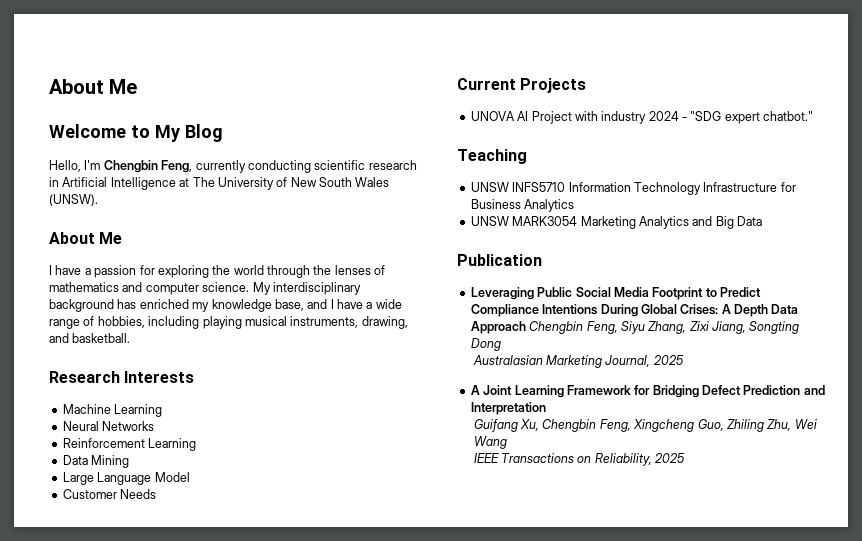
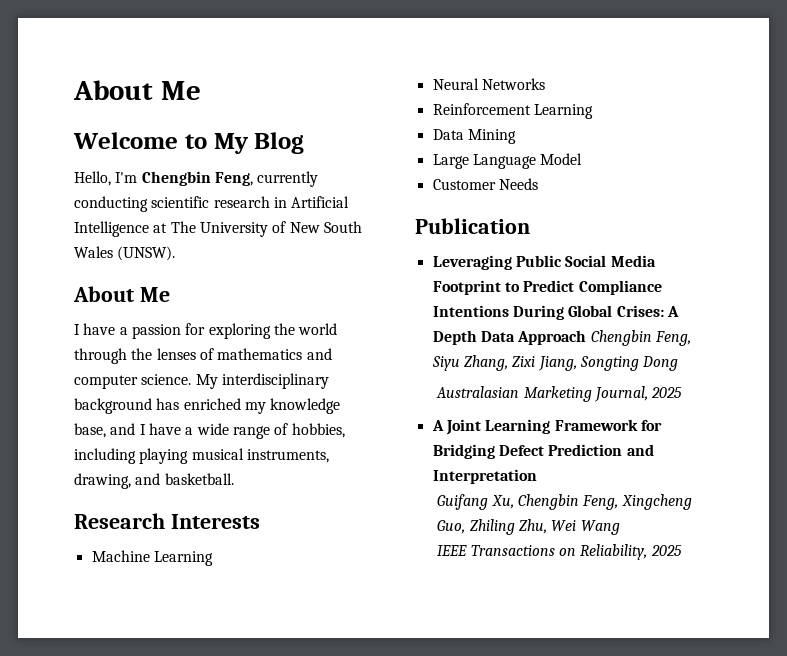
- Current Projects
- UNOVA AI Project with industry 2024 - "SDG expert chatbot."
- Teaching
- UNSW INFS5710 Information Technology Infrastructure for Business Analytics
- UNSW MARK3054 Marketing Analytics and Big Data

